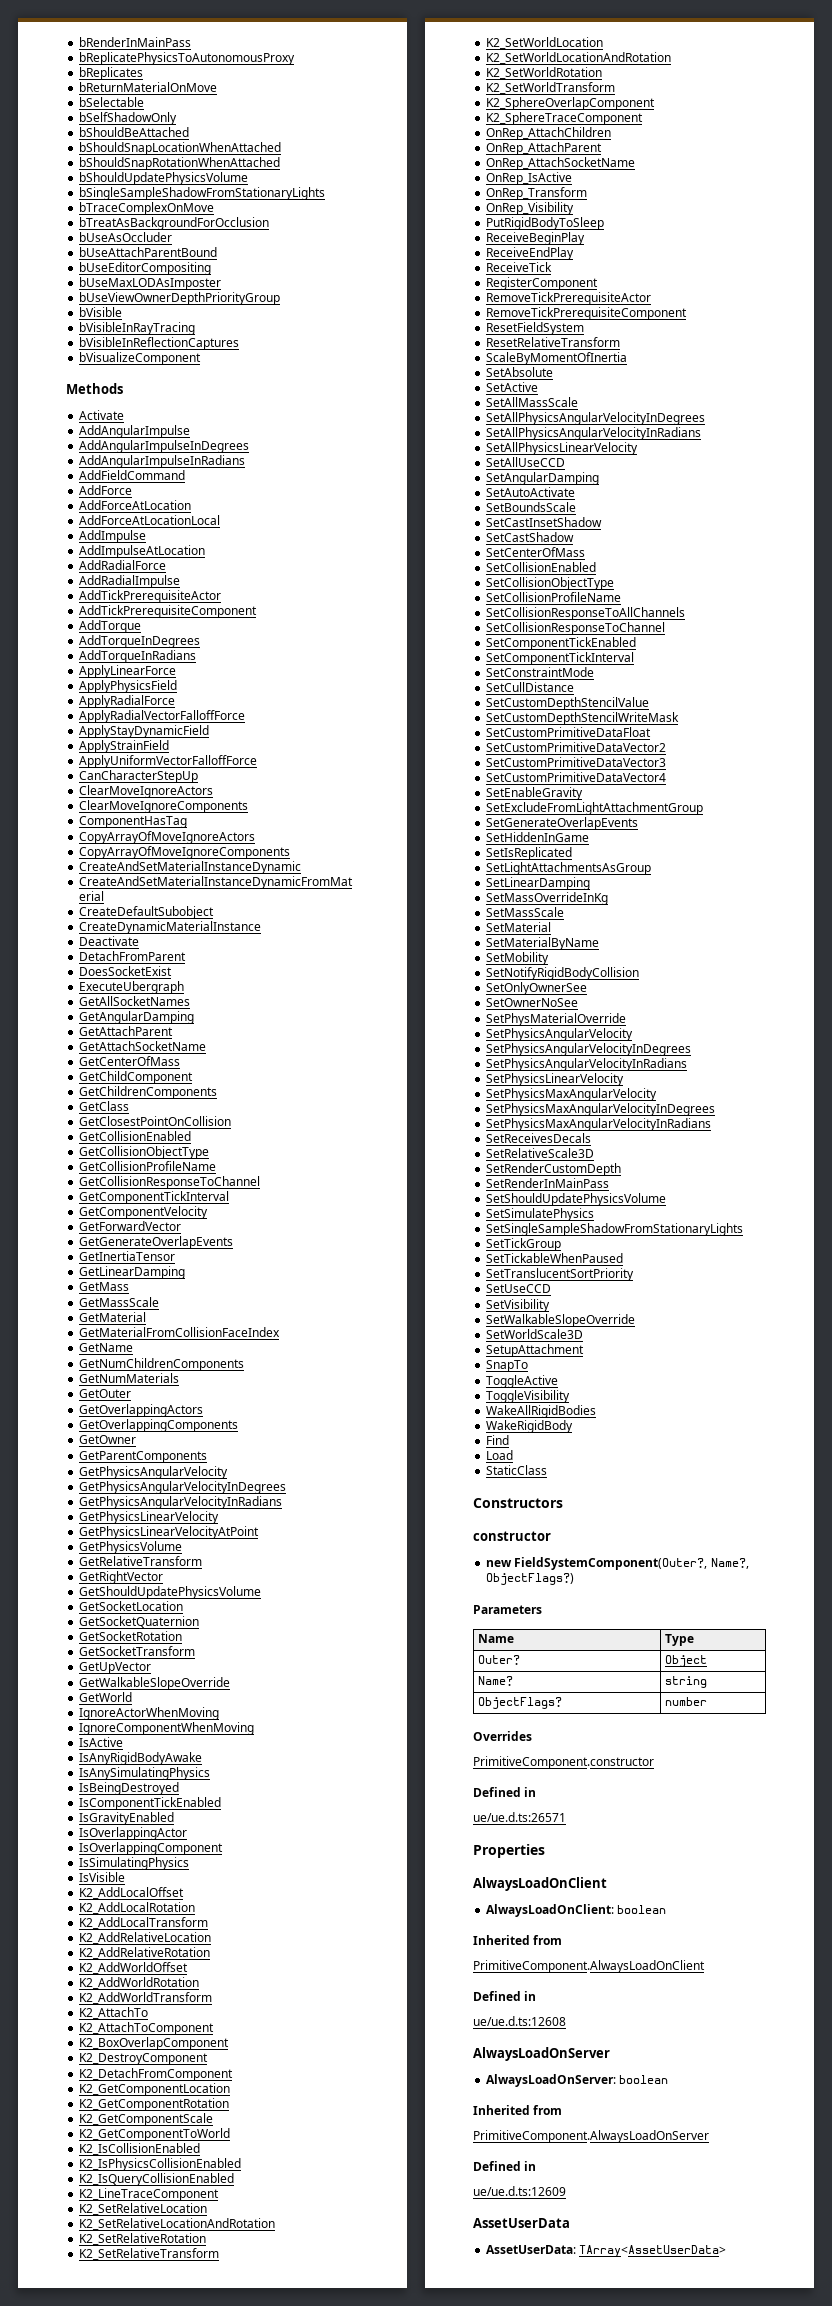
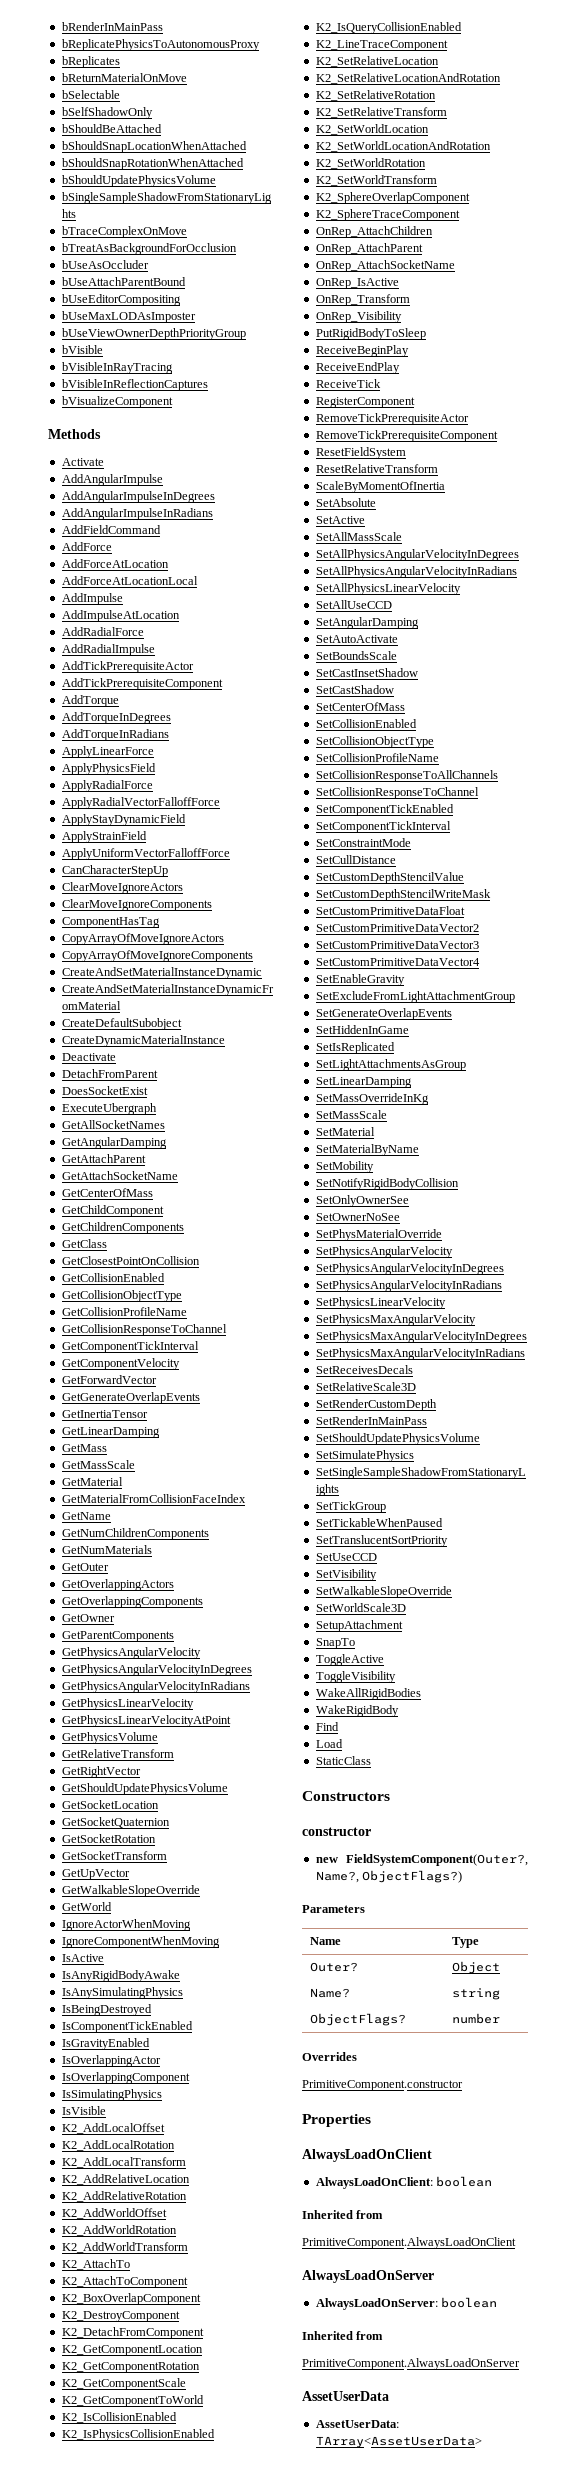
  PrimitiveComponent.constructor
- Defined in
- ue/ue.d.ts:26571
  PrimitiveComponent.AlwaysLoadOnClient
- Defined in
- ue/ue.d.ts:12608
  PrimitiveComponent.AlwaysLoadOnServer
- Defined in
- ue/ue.d.ts:12609

